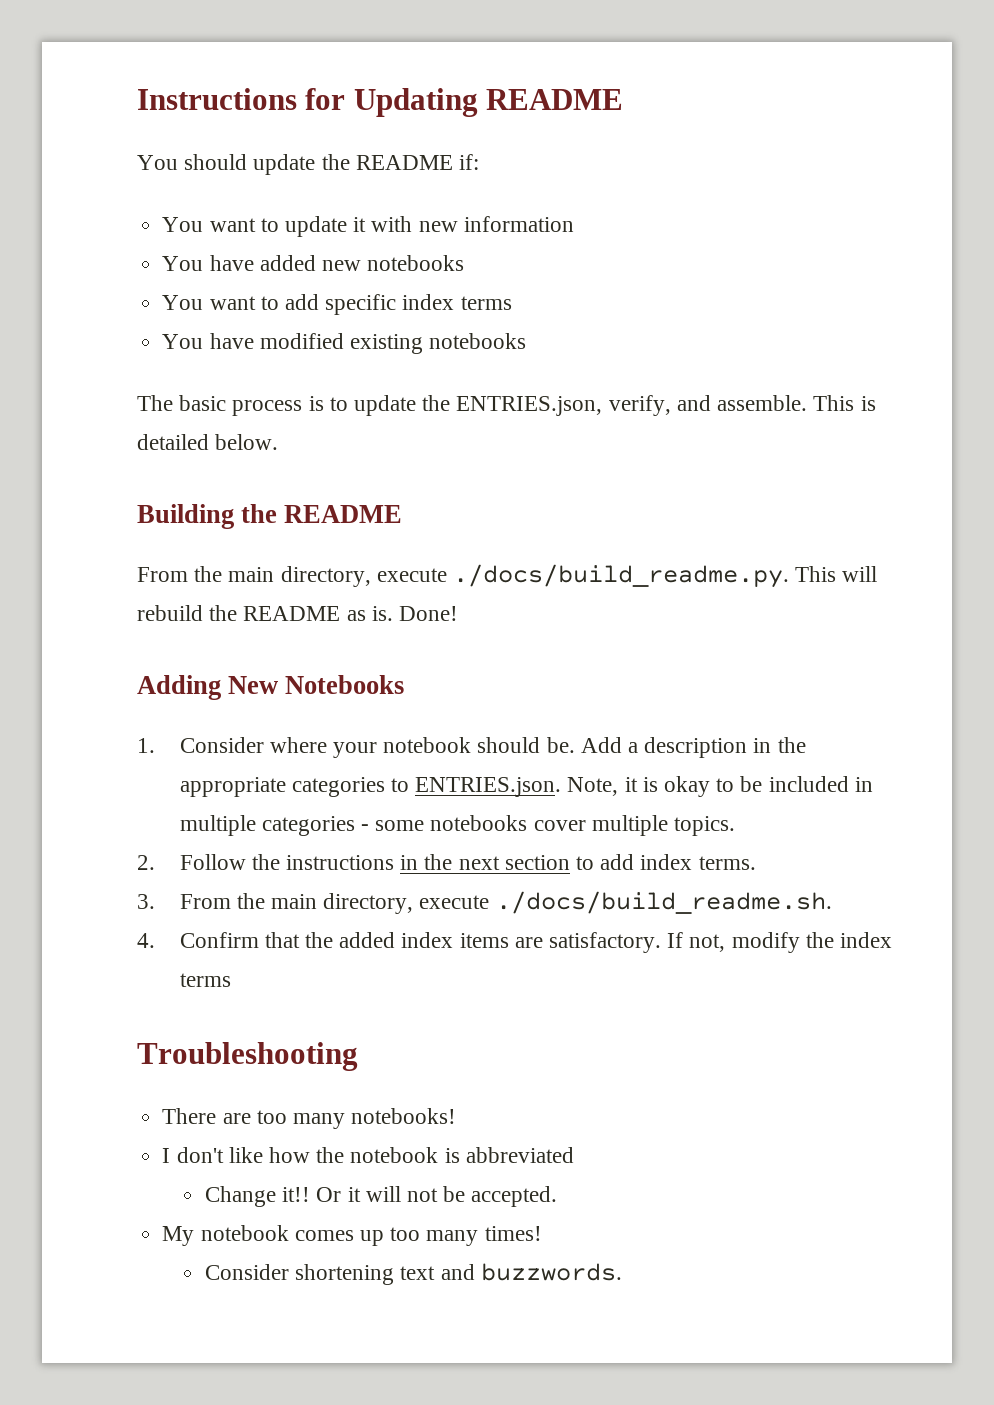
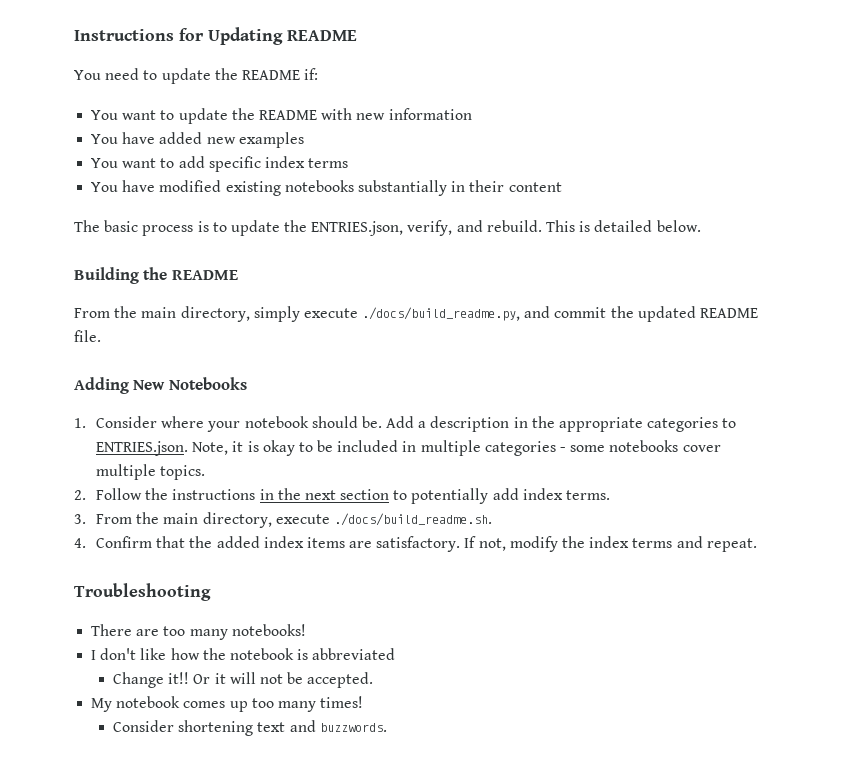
- You should update the README if:
+ You need to update the README if:
- You want to update it with new information
+ You want to update the README with new information
- You have added new notebooks
+ You have added new examples
- You have modified existing notebooks
+ You have modified existing notebooks substantially in their content
- The basic process is to update the ENTRIES.json, verify, and assemble.
+ The basic process is to update the ENTRIES.json, verify, and rebuild.
- From the main directory, execute ./docs/build_readme.py. This will rebuild the README as is. Done!
+ From the main directory, simply execute ./docs/build_readme.py, and commit the updated README file.
- 2. Follow the instructions in the next section to add index terms.
+ 2. Follow the instructions in the next section to potentially add index terms.
- If not, modify the index terms
+ If not, modify the index terms and repeat.

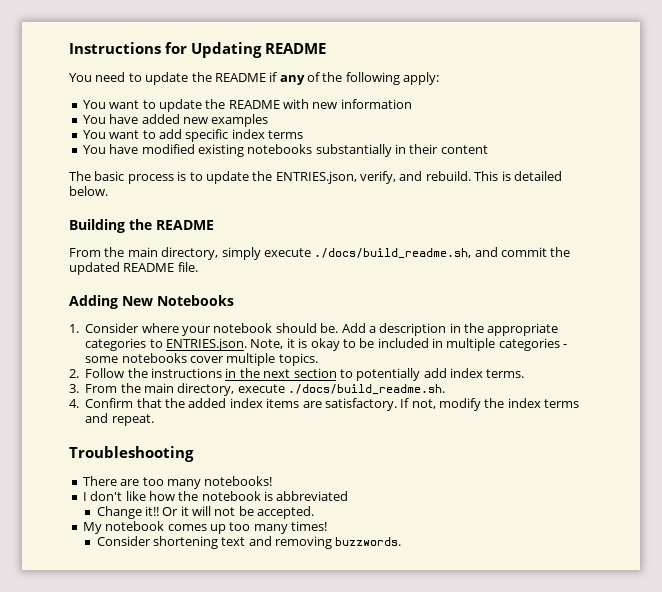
- You need to update the README if:
+ You need to update the README if any of the following apply:
- From the main directory, simply execute ./docs/build_readme.py, and commit the updated README file.
+ From the main directory, simply execute ./docs/build_readme.sh, and commit the updated README file.
- Consider shortening text and buzzwords.
+ Consider shortening text and removing buzzwords.

